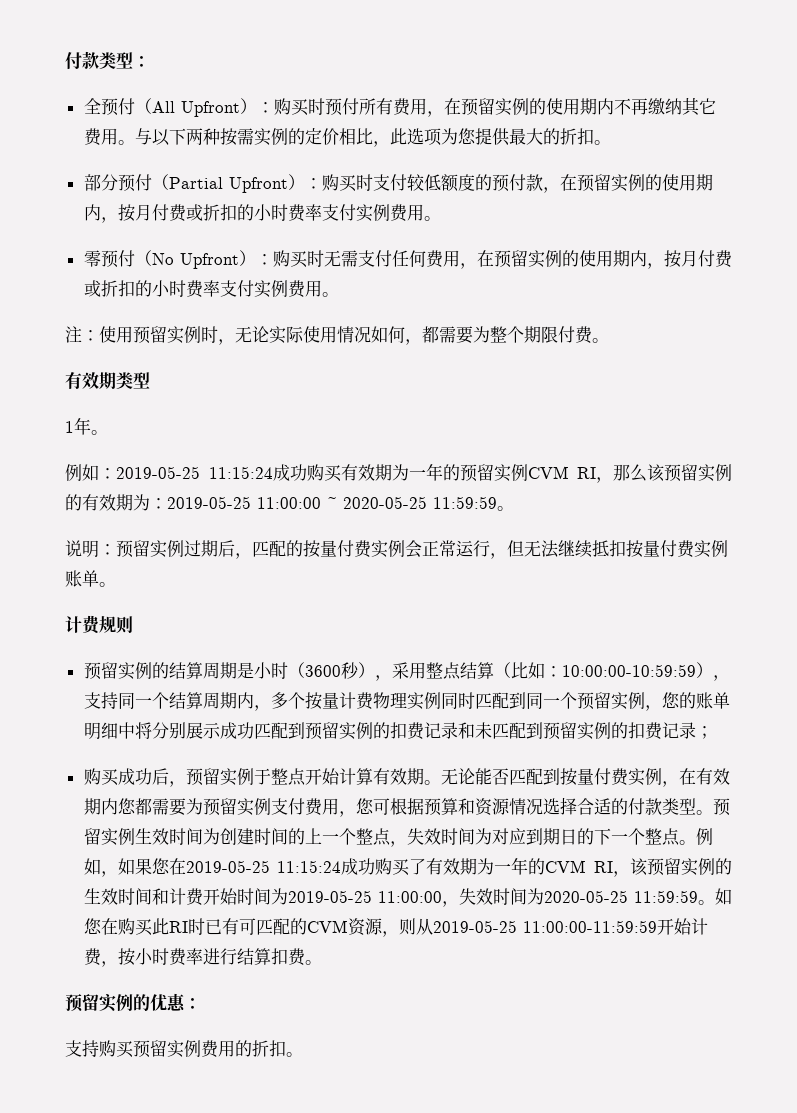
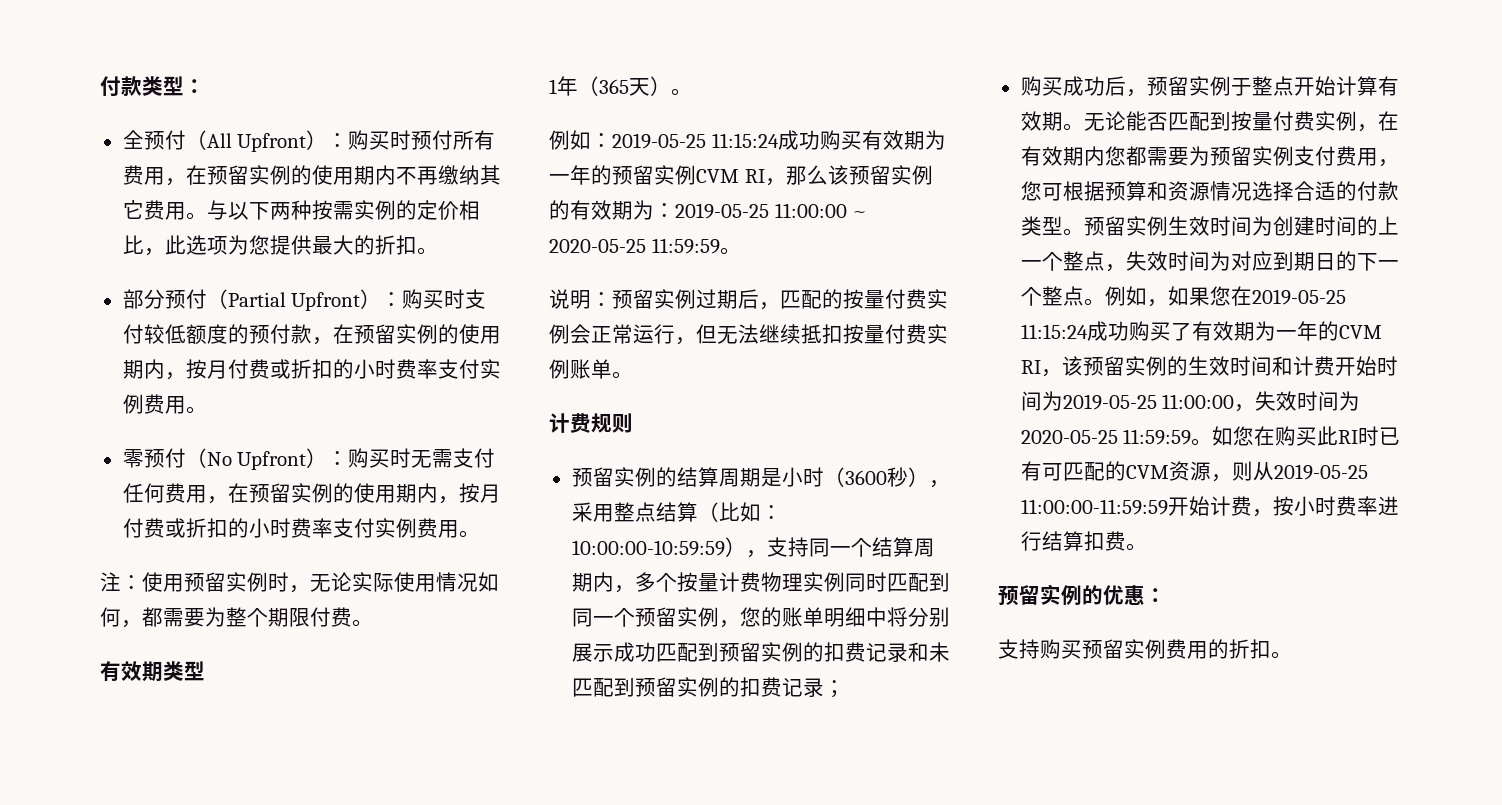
- 1年。
+ 1年（365天）。

